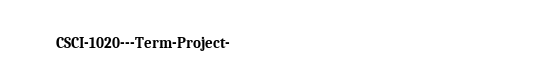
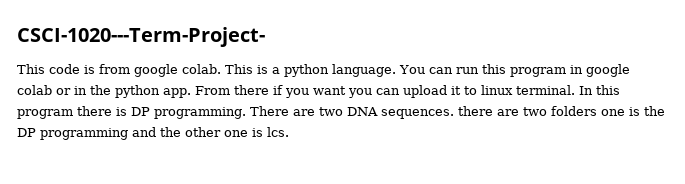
+ This code is from google colab. This is a python language. You can run this program in google colab or in the python app. From there if you want you can upload it to linux terminal. In this program there is DP programming. There are two DNA sequences. there are two folders one is the DP programming and the other one is lcs.

